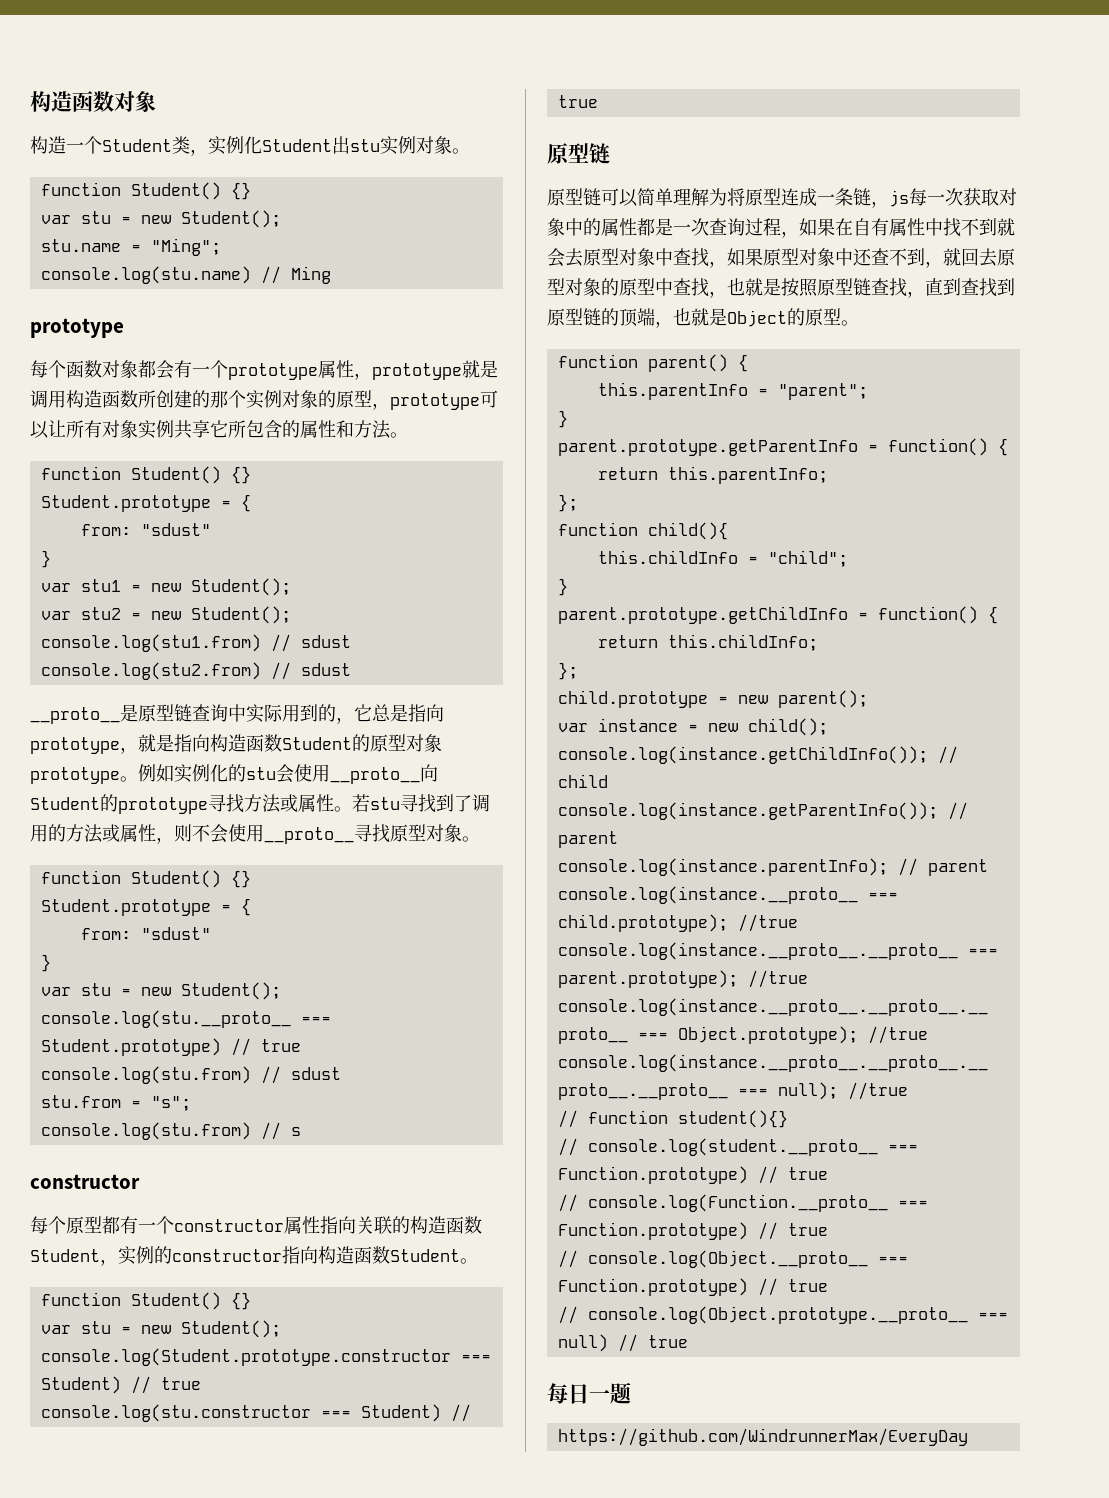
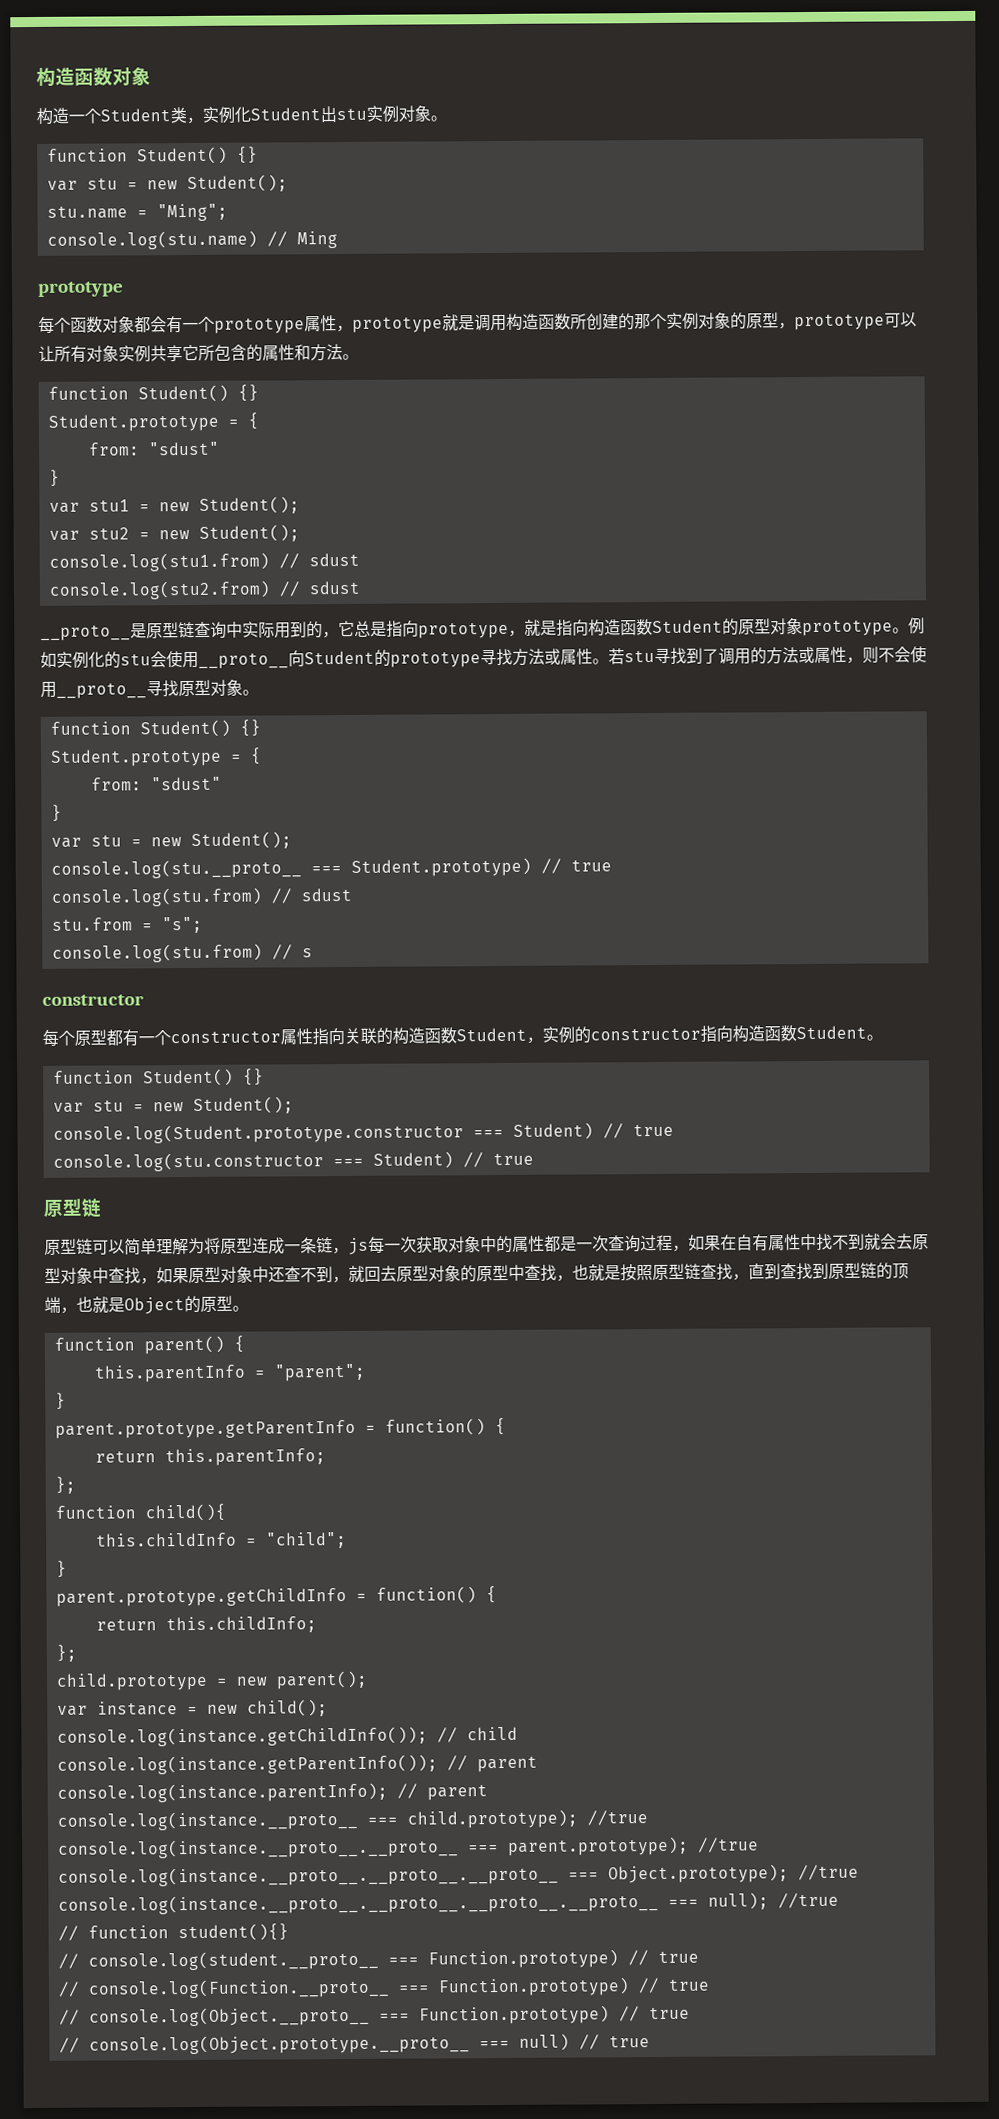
- 每日一题
- https://github.com/WindrunnerMax/EveryDay

